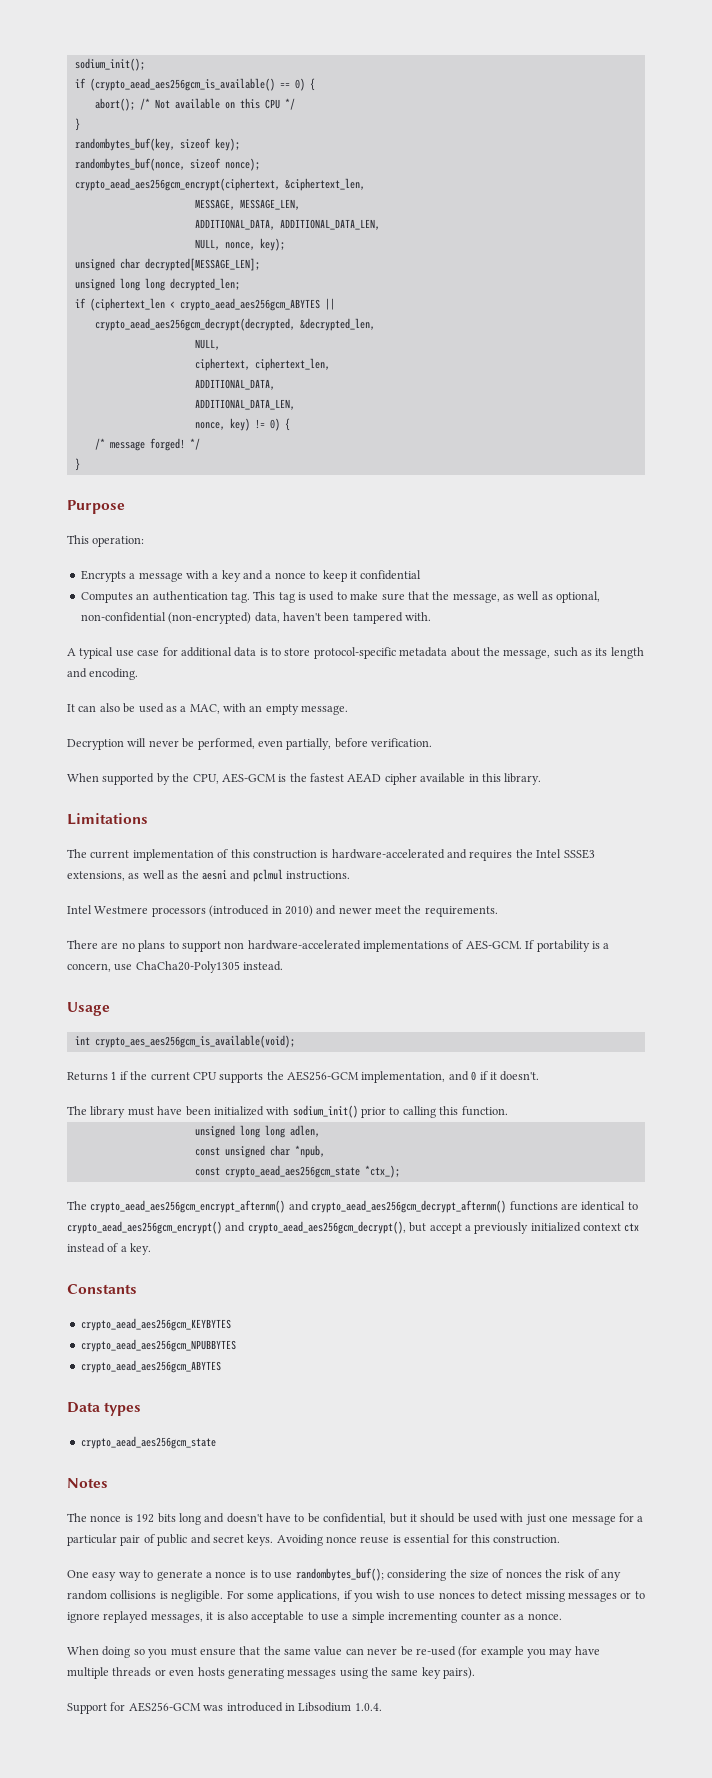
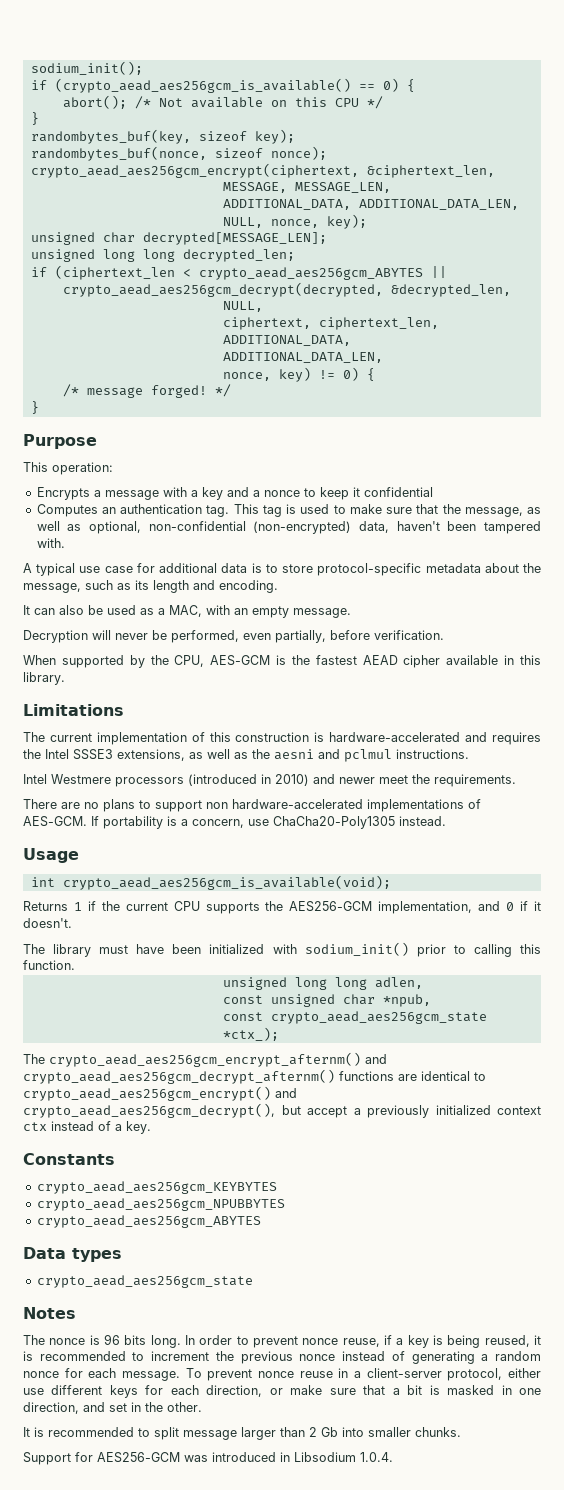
- int crypto_aes_aes256gcm_is_available(void);
+ int crypto_aead_aes256gcm_is_available(void);
- The nonce is 192 bits long and doesn't have to be confidential, but it should be used with just one message for a particular pair of public and secret keys. Avoiding nonce reuse is essential for this construction.
- One easy way to generate a nonce is to use randombytes_buf(); considering the size of nonces the risk of any random collisions is negligible. For some applications, if you wish to use nonces to detect missing messages or to ignore replayed messages, it is also acceptable to use a simple incrementing counter as a nonce.
- When doing so you must ensure that the same value can never be re-used (for example you may have multiple threads or even hosts generating messages using the same key pairs).
+ The nonce is 96 bits long. In order to prevent nonce reuse, if a key is being reused, it is recommended to increment the previous nonce instead of generating a random nonce for each message. To prevent nonce reuse in a client-server protocol, either use different keys for each direction, or make sure that a bit is masked in one direction, and set in the other.
+ It is recommended to split message larger than 2 Gb into smaller chunks.

